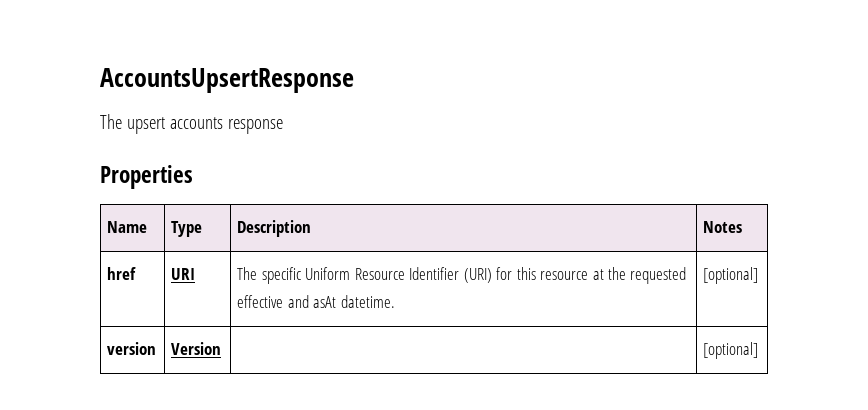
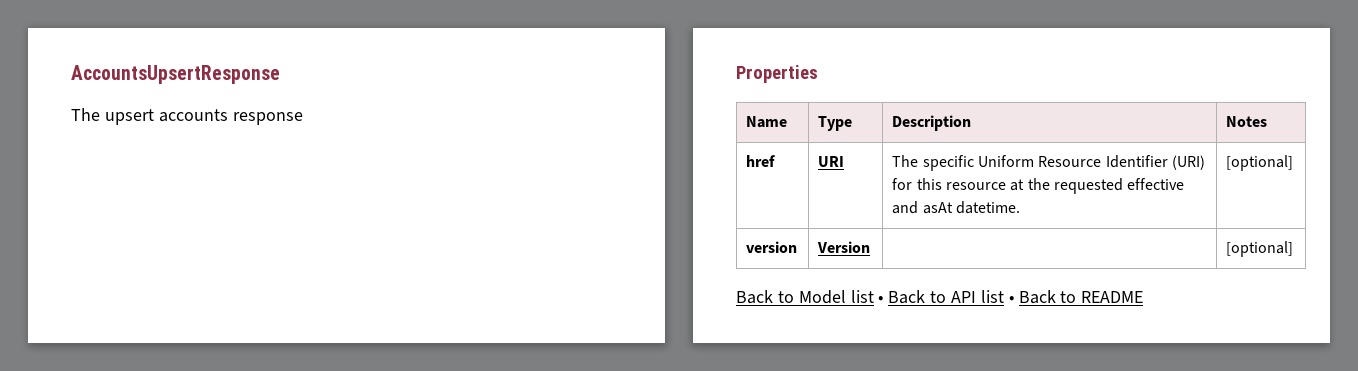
+ Back to Model list • Back to API list • Back to README

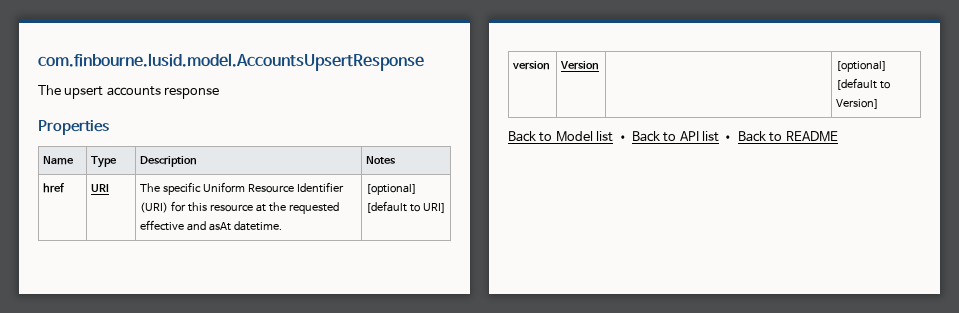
- AccountsUpsertResponse
+ com.finbourne.lusid.model.AccountsUpsertResponse
- href | URI | The specific Uniform Resource Identifier (URI) for this resource at the requested effective and asAt datetime. | [optional]
+ href | URI | The specific Uniform Resource Identifier (URI) for this resource at the requested effective and asAt datetime. | [optional] [default to URI]
- version | Version | | [optional]
+ version | Version | | [optional] [default to Version]

